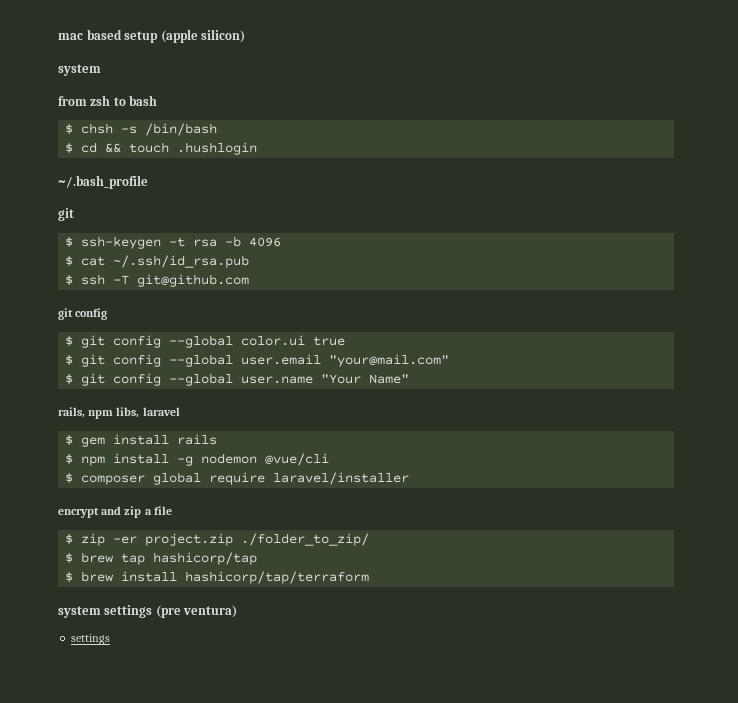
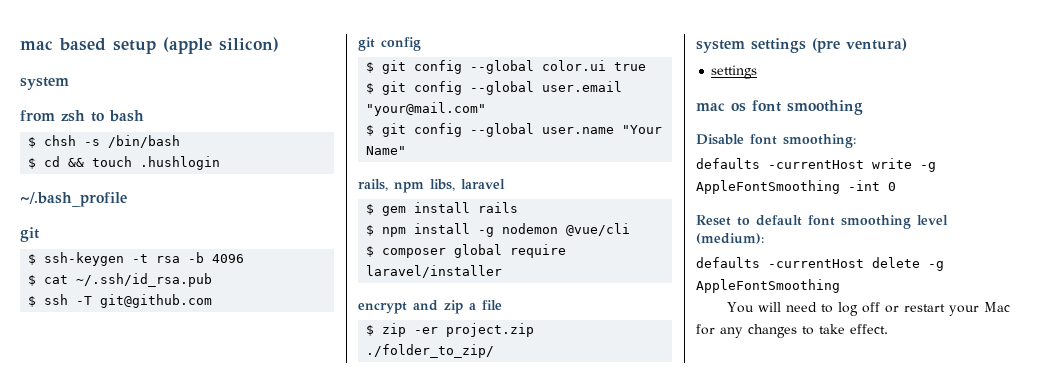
- $ brew tap hashicorp/tap
- $ brew install hashicorp/tap/terraform
+ mac os font smoothing
+ Disable font smoothing:
+ defaults -currentHost write -g AppleFontSmoothing -int 0
+ Reset to default font smoothing level (medium):
+ defaults -currentHost delete -g AppleFontSmoothing
+ You will need to log off or restart your Mac for any changes to take effect.

